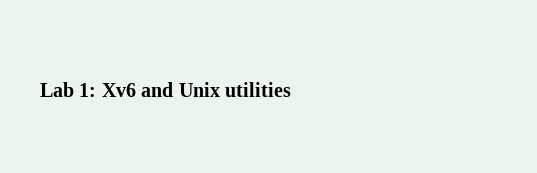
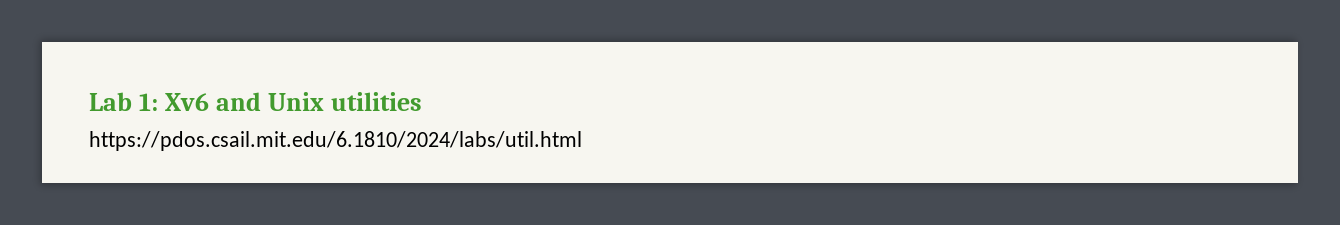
+ https://pdos.csail.mit.edu/6.1810/2024/labs/util.html

